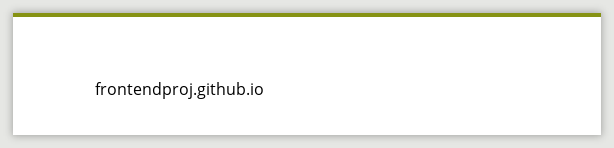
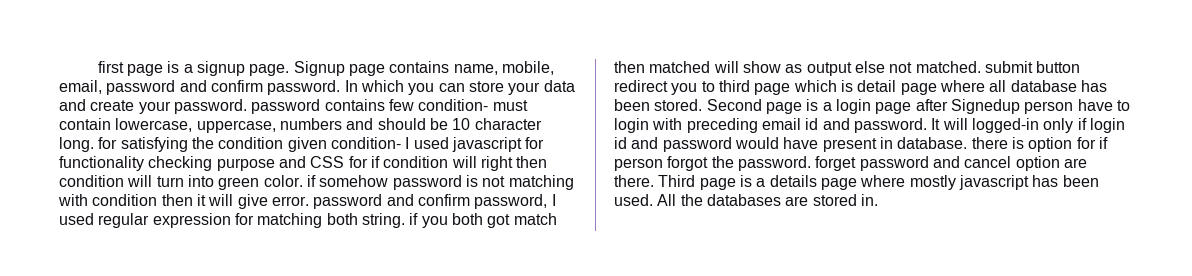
- frontendproj.github.io
+ first page is a signup page. Signup page contains name, mobile, email, password and confirm password. In which you can store your data and create your password. password contains few condition- must contain lowercase, uppercase, numbers and should be 10 character long. for satisfying the condition given condition- I used javascript for functionality checking purpose and CSS for if condition will right then condition will turn into green color. if somehow password is not matching with condition then it will give error. password and confirm password, I used regular expression for matching both string. if you both got match then matched will show as output else not matched. submit button redirect you to third page which is detail page where all database has been stored. Second page is a login page after Signedup person have to login with preceding email id and password. It will logged-in only if login id and password would have present in database. there is option for if person forgot the password. forget password and cancel option are there. Third page is a details page where mostly javascript has been used. All the databases are stored in.

